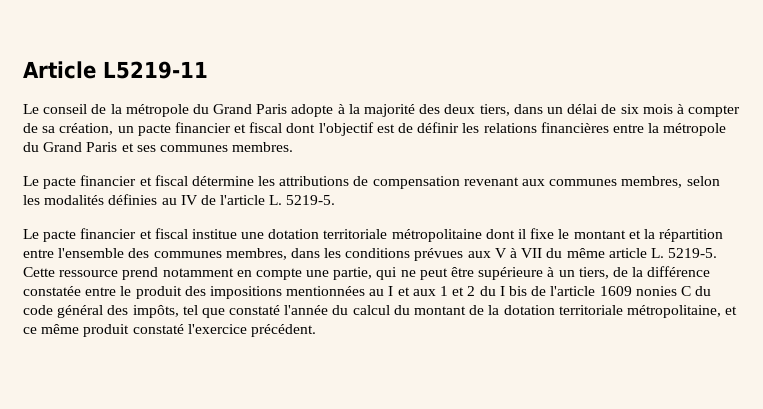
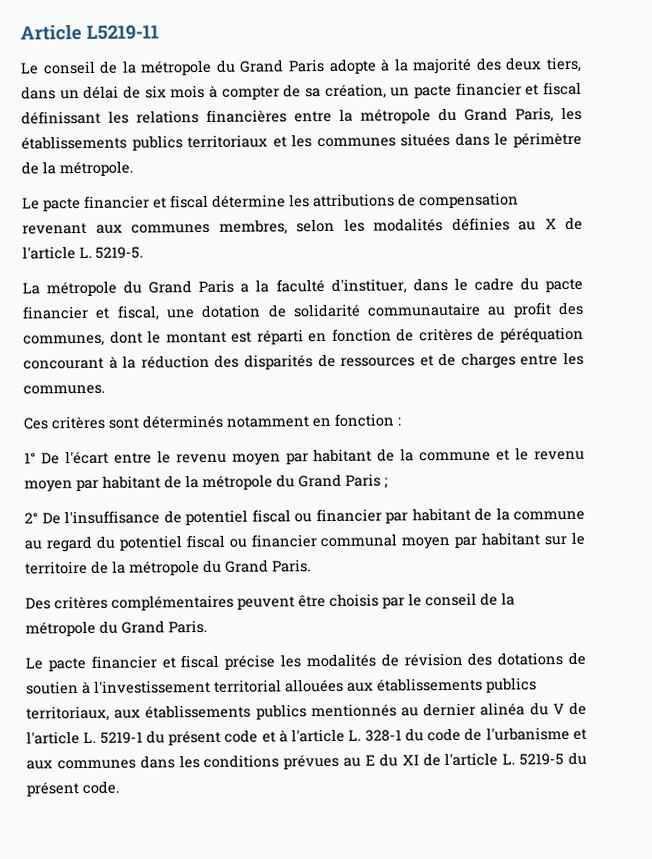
- Le conseil de la métropole du Grand Paris adopte à la majorité des deux tiers, dans un délai de six mois à compter de sa création, un pacte financier et fiscal dont l'objectif est de définir les relations financières entre la métropole du Grand Paris et ses communes membres.
+ Le conseil de la métropole du Grand Paris adopte à la majorité des deux tiers, dans un délai de six mois à compter de sa création, un pacte financier et fiscal définissant les relations financières entre la métropole du Grand Paris, les établissements publics territoriaux et les communes situées dans le périmètre de la métropole.
- Le pacte financier et fiscal détermine les attributions de compensation revenant aux communes membres, selon les modalités définies au IV de l'article L. 5219-5.
+ Le pacte financier et fiscal détermine les attributions de compensation revenant aux communes membres, selon les modalités définies au X de l'article L. 5219-5.
- Le pacte financier et fiscal institue une dotation territoriale métropolitaine dont il fixe le montant et la répartition entre l'ensemble des communes membres, dans les conditions prévues aux V à VII du même article L. 5219-5. Cette ressource prend notamment en compte une partie, qui ne peut être supérieure à un tiers, de la différence constatée entre le produit des impositions mentionnées au I et aux 1 et 2 du I bis de l'article 1609 nonies C du code général des impôts, tel que constaté l'année du calcul du montant de la dotation territoriale métropolitaine, et ce même produit constaté l'exercice précédent.
+ La métropole du Grand Paris a la faculté d'instituer, dans le cadre du pacte financier et fiscal, une dotation de solidarité communautaire au profit des communes, dont le montant est réparti en fonction de critères de péréquation concourant à la réduction des disparités de ressources et de charges entre les communes.
+ Ces critères sont déterminés notamment en fonction :
+ 1° De l'écart entre le revenu moyen par habitant de la commune et le revenu moyen par habitant de la métropole du Grand Paris ;
+ 2° De l'insuffisance de potentiel fiscal ou financier par habitant de la commune au regard du potentiel fiscal ou financier communal moyen par habitant sur le territoire de la métropole du Grand Paris.
+ Des critères complémentaires peuvent être choisis par le conseil de la métropole du Grand Paris.
+ Le pacte financier et fiscal précise les modalités de révision des dotations de soutien à l'investissement territorial allouées aux établissements publics territoriaux, aux établissements publics mentionnés au dernier alinéa du V de l'article L. 5219-1 du présent code et à l'article L. 328-1 du code de l'urbanisme et aux communes dans les conditions prévues au E du XI de l'article L. 5219-5 du présent code.

